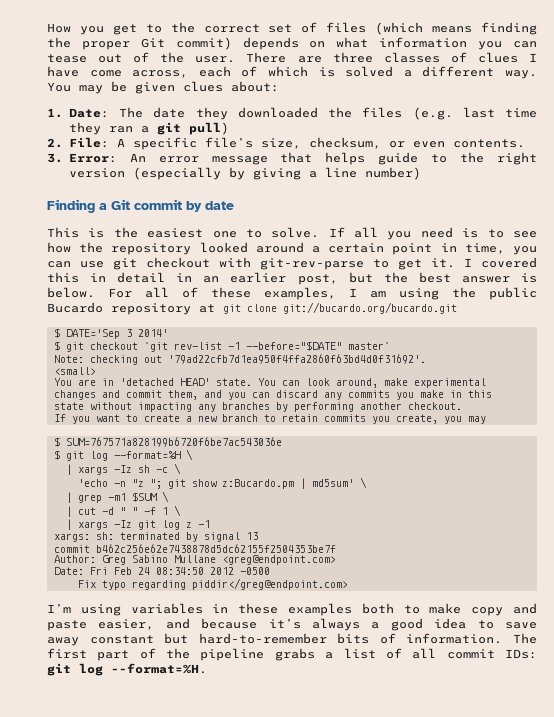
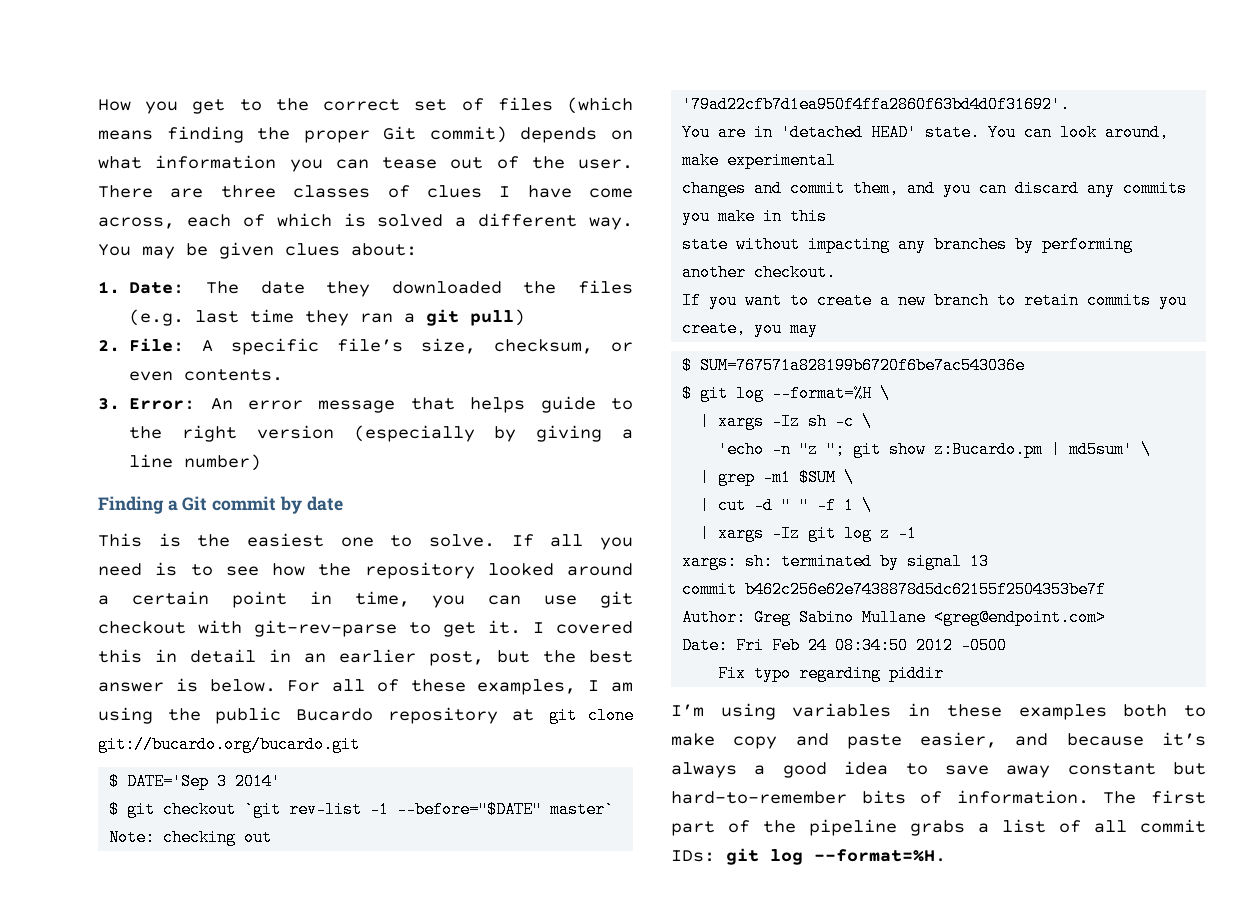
- <small>
- Fix typo regarding piddir</greg@endpoint.com>
+ Fix typo regarding piddir

